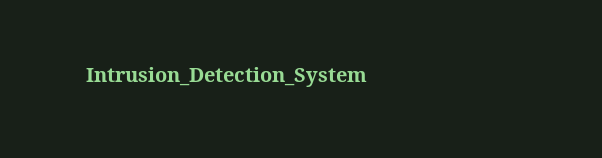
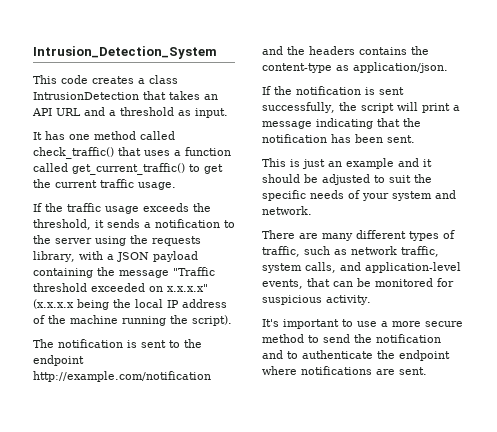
+ This code creates a class IntrusionDetection that takes an API URL and a threshold as input.
+ It has one method called check_traffic() that uses a function called get_current_traffic() to get the current traffic usage.
+ If the traffic usage exceeds the threshold, it sends a notification to the server using the requests library, with a JSON payload containing the message "Traffic threshold exceeded on x.x.x.x" (x.x.x.x being the local IP address of the machine running the script).
+ The notification is sent to the endpoint http://example.com/notification and the headers contains the content-type as application/json.
+ If the notification is sent successfully, the script will print a message indicating that the notification has been sent.
+ This is just an example and it should be adjusted to suit the specific needs of your system and network.
+ There are many different types of traffic, such as network traffic, system calls, and application-level events, that can be monitored for suspicious activity.
+ It's important to use a more secure method to send the notification and to authenticate the endpoint where notifications are sent.

